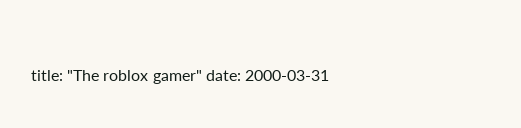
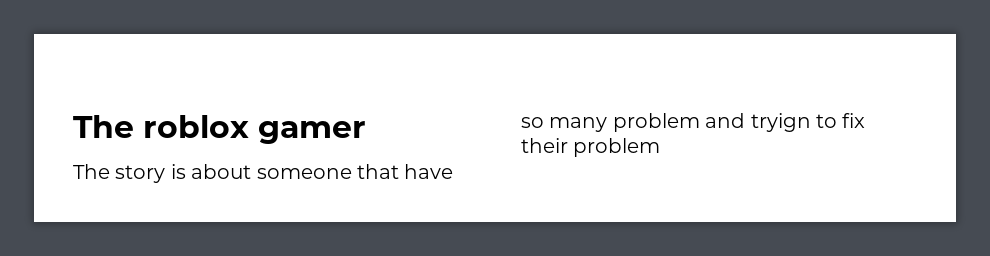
- title: "The roblox gamer" date: 2000-03-31
+ The roblox gamer
+ The story is about someone that have so many problem and tryign to fix their problem

